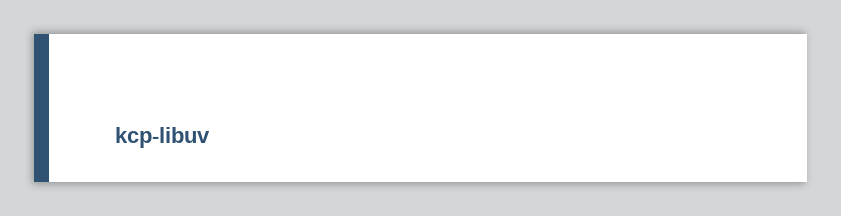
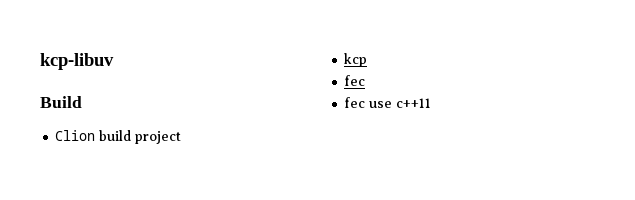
+ Build
+ Clion build project
+ kcp
+ fec
+ fec use c++11

